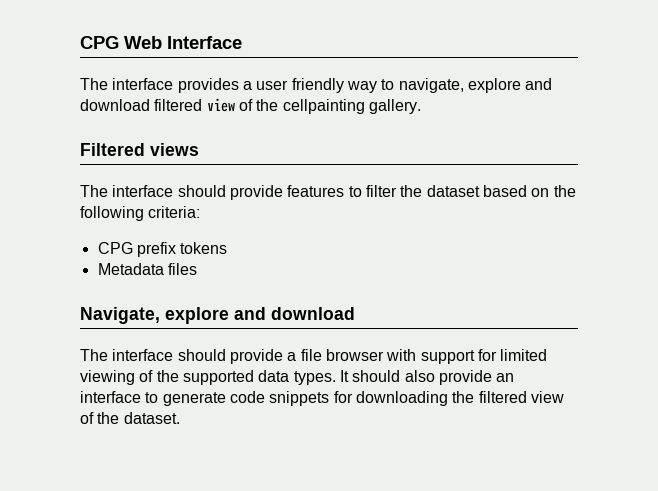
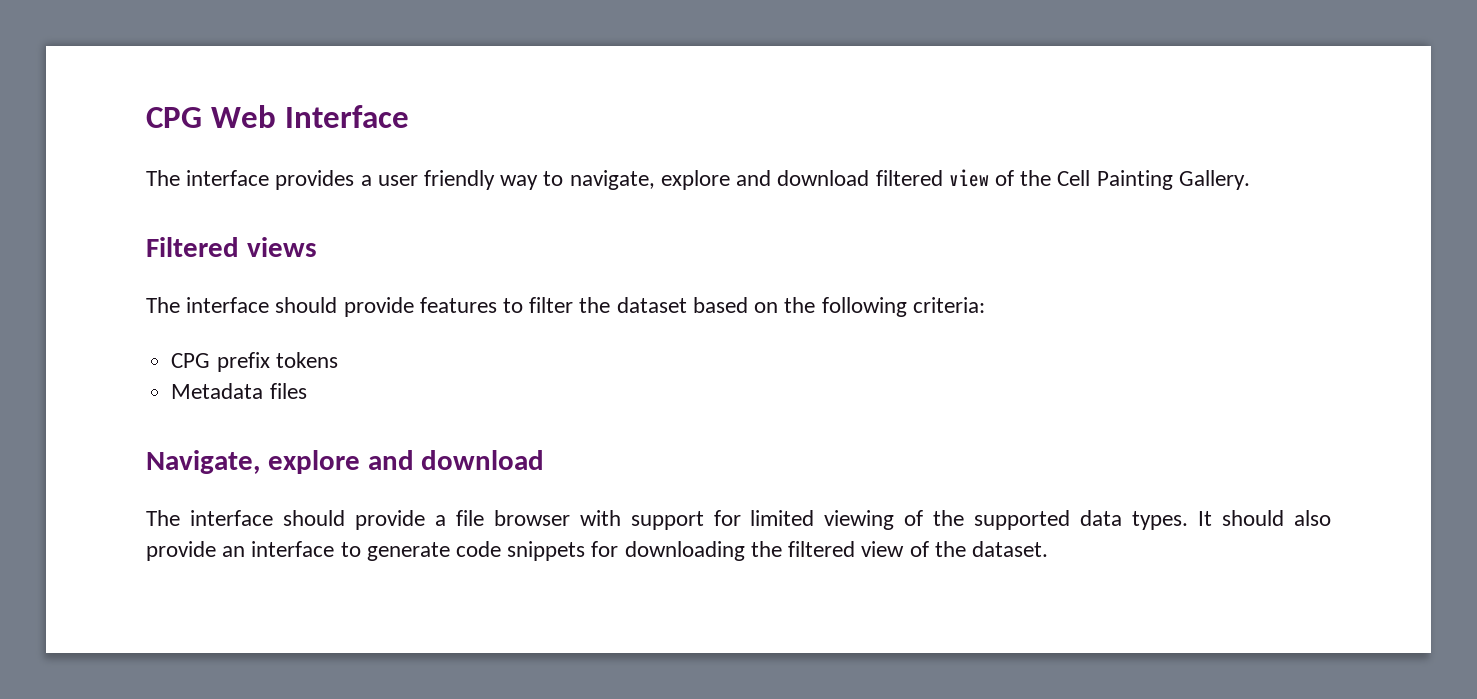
- The interface provides a user friendly way to navigate, explore and download filtered view of the cellpainting gallery.
+ The interface provides a user friendly way to navigate, explore and download filtered view of the Cell Painting Gallery.

